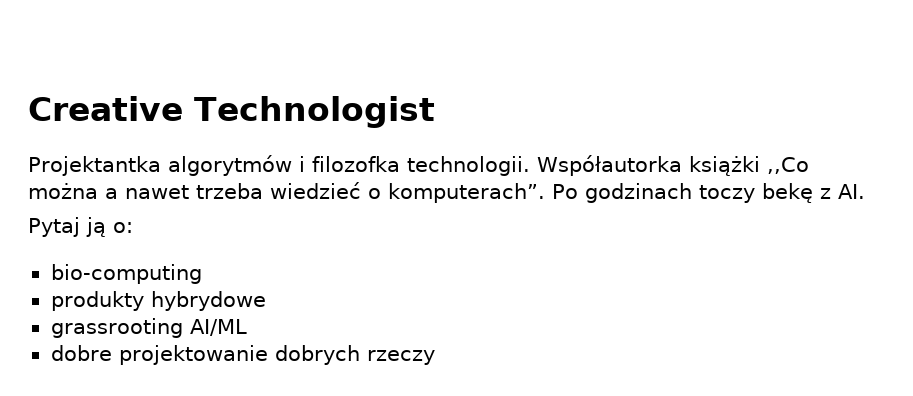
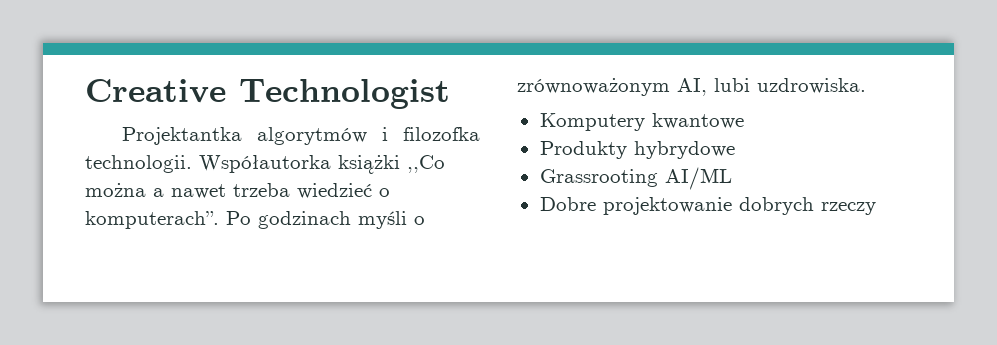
- Po godzinach toczy bekę z AI.
- Pytaj ją o:
- bio-computing
- produkty hybrydowe
+ Po godzinach myśli o zrównoważonym AI, lubi uzdrowiska.
+ Komputery kwantowe
+ Produkty hybrydowe
- grassrooting AI/ML
+ Grassrooting AI/ML
- dobre projektowanie dobrych rzeczy
+ Dobre projektowanie dobrych rzeczy

